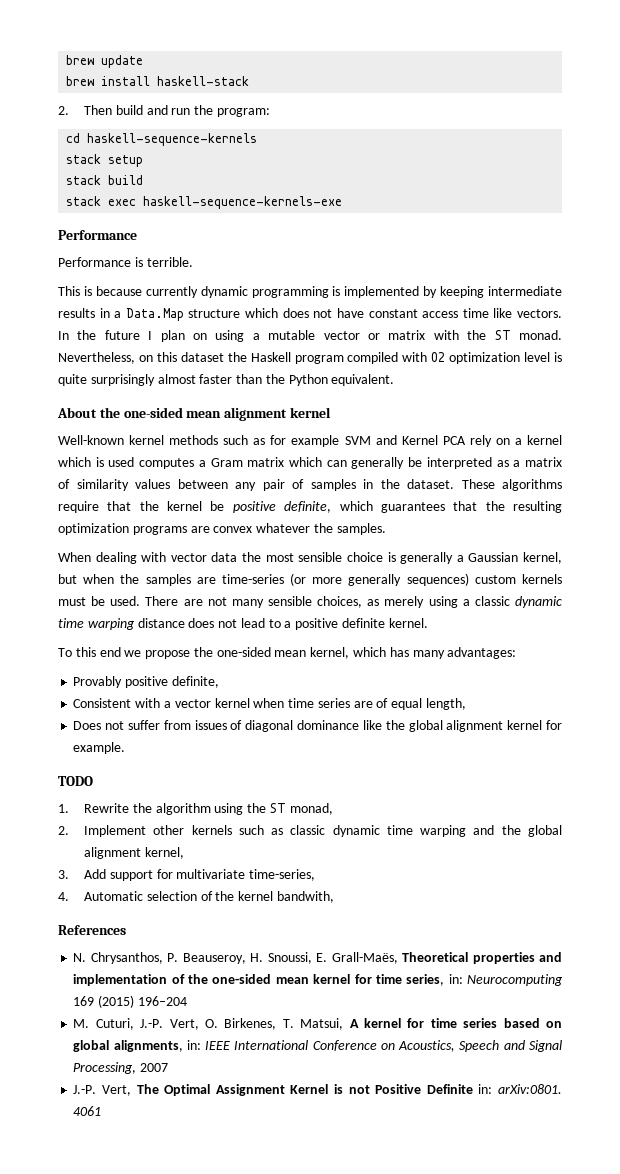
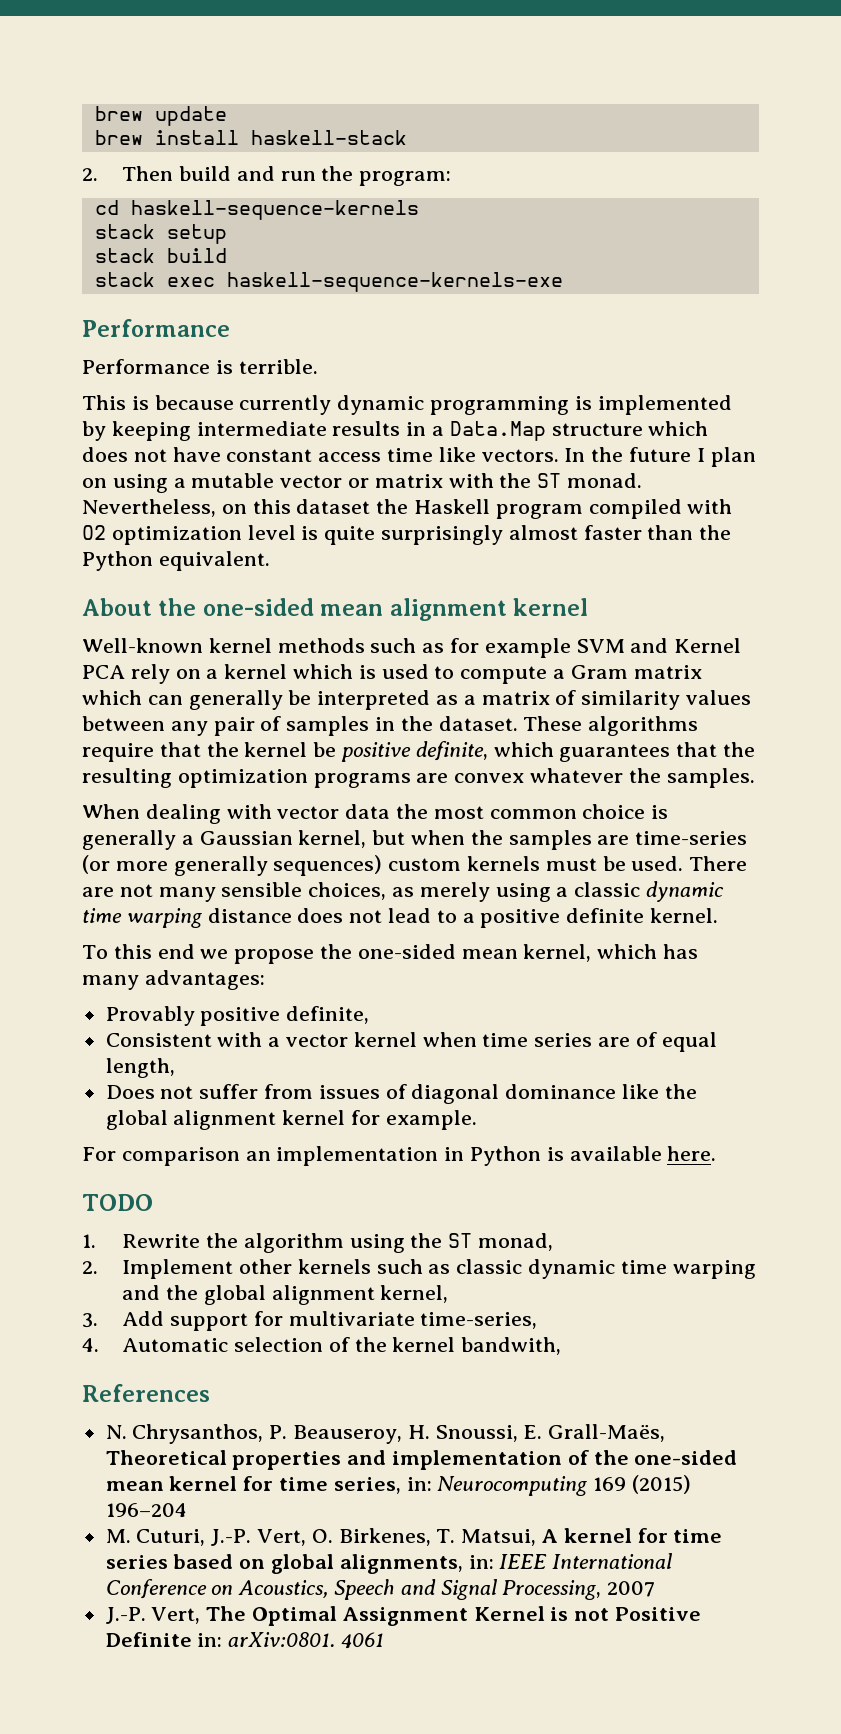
- Well-known kernel methods such as for example SVM and Kernel PCA rely on a kernel which is used computes a Gram matrix which can generally be interpreted as a matrix of similarity values between any pair of samples in the dataset.
+ Well-known kernel methods such as for example SVM and Kernel PCA rely on a kernel which is used to compute a Gram matrix which can generally be interpreted as a matrix of similarity values between any pair of samples in the dataset.
- When dealing with vector data the most sensible choice is generally a Gaussian kernel, but when the samples are time-series (or more generally sequences) custom kernels must be used.
+ When dealing with vector data the most common choice is generally a Gaussian kernel, but when the samples are time-series (or more generally sequences) custom kernels must be used.
+ For comparison an implementation in Python is available here.

